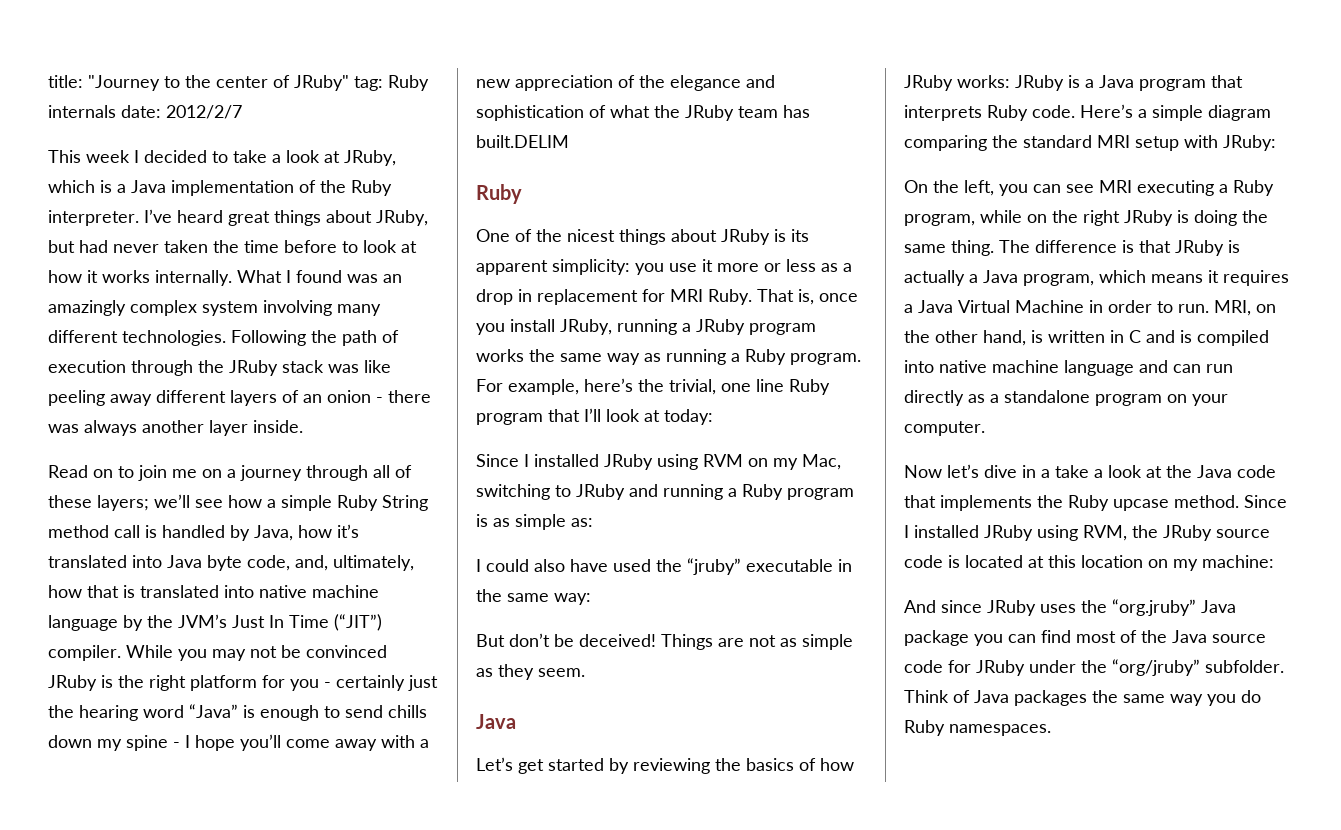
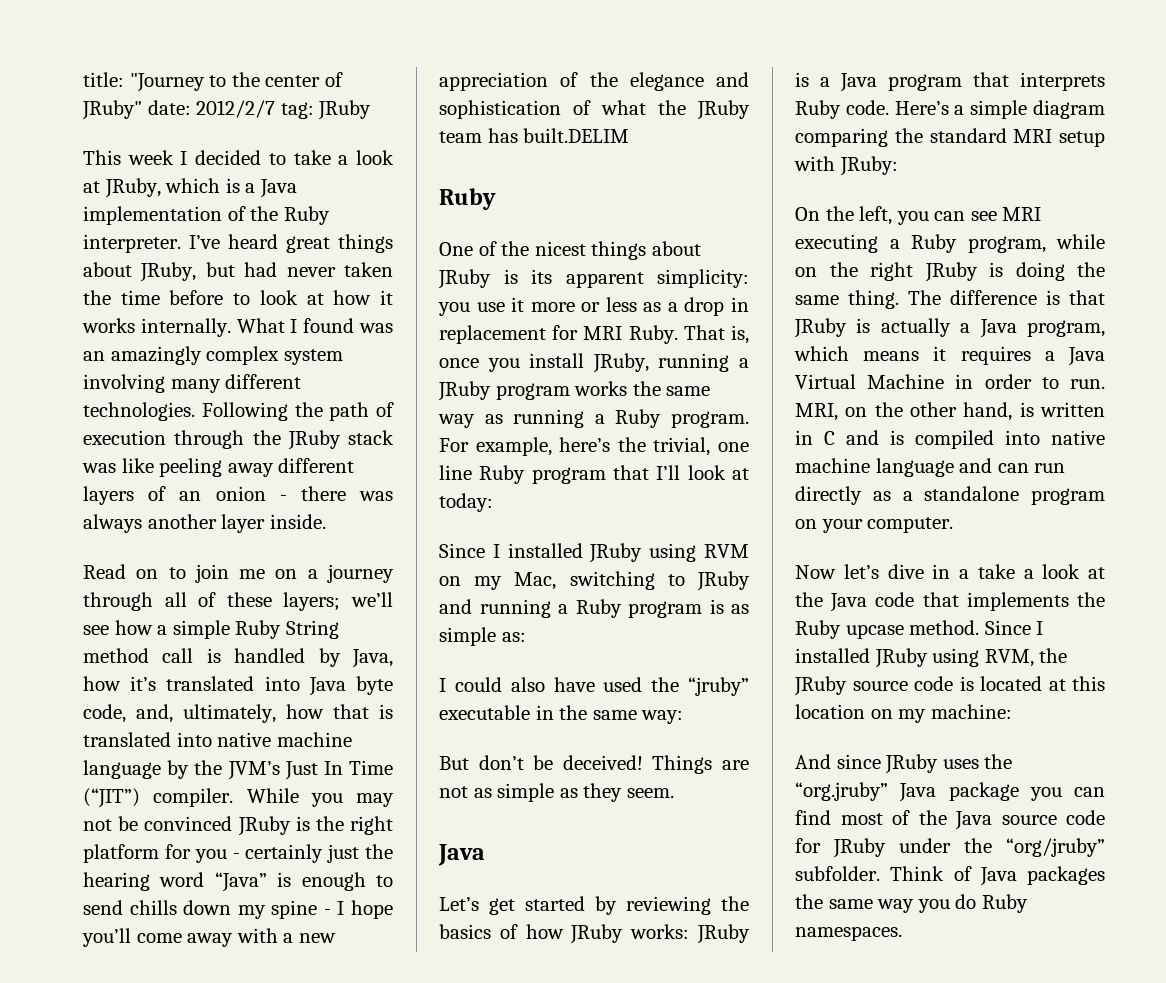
- title: "Journey to the center of JRuby" tag: Ruby internals date: 2012/2/7
+ title: "Journey to the center of JRuby" date: 2012/2/7 tag: JRuby

